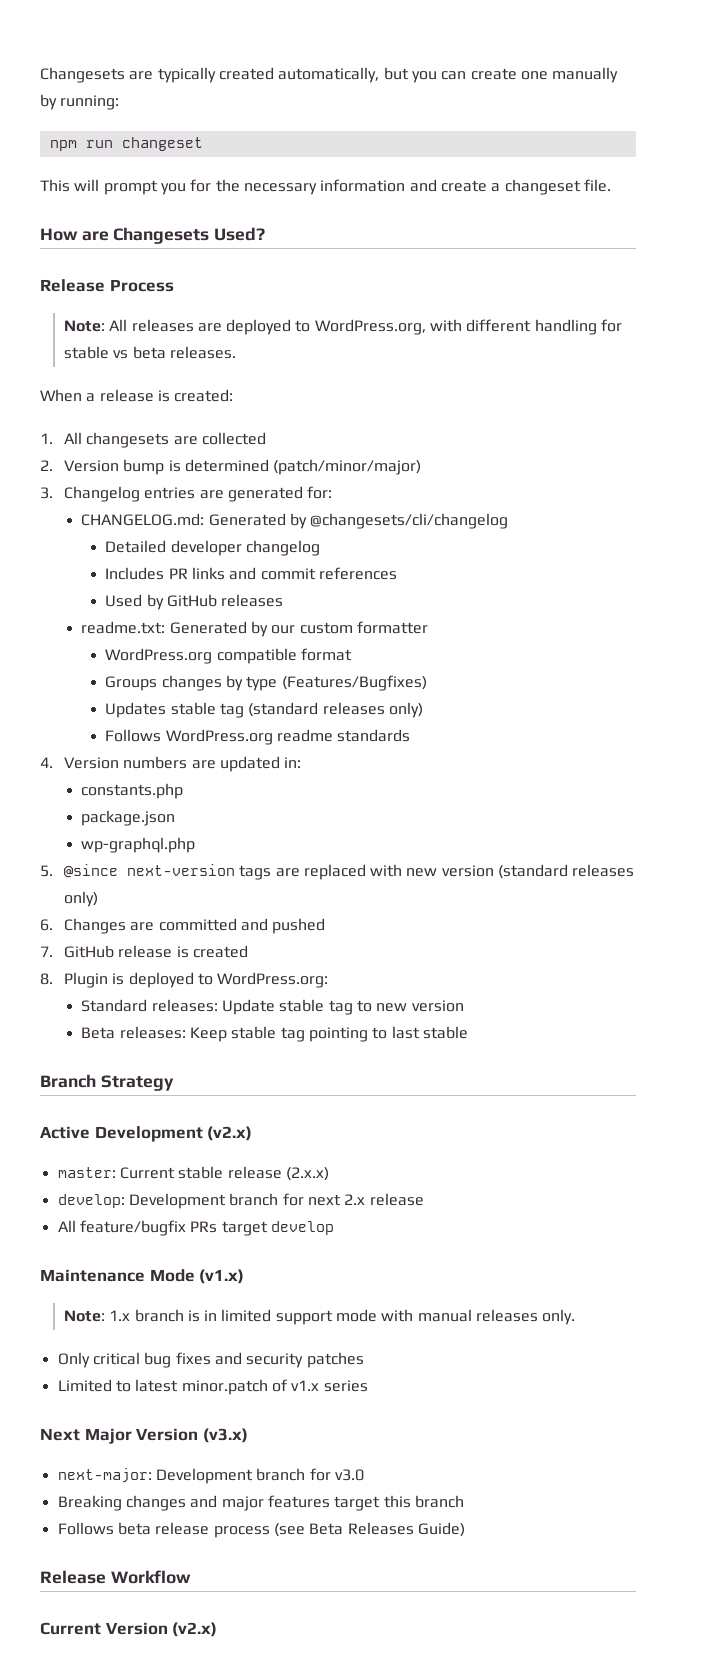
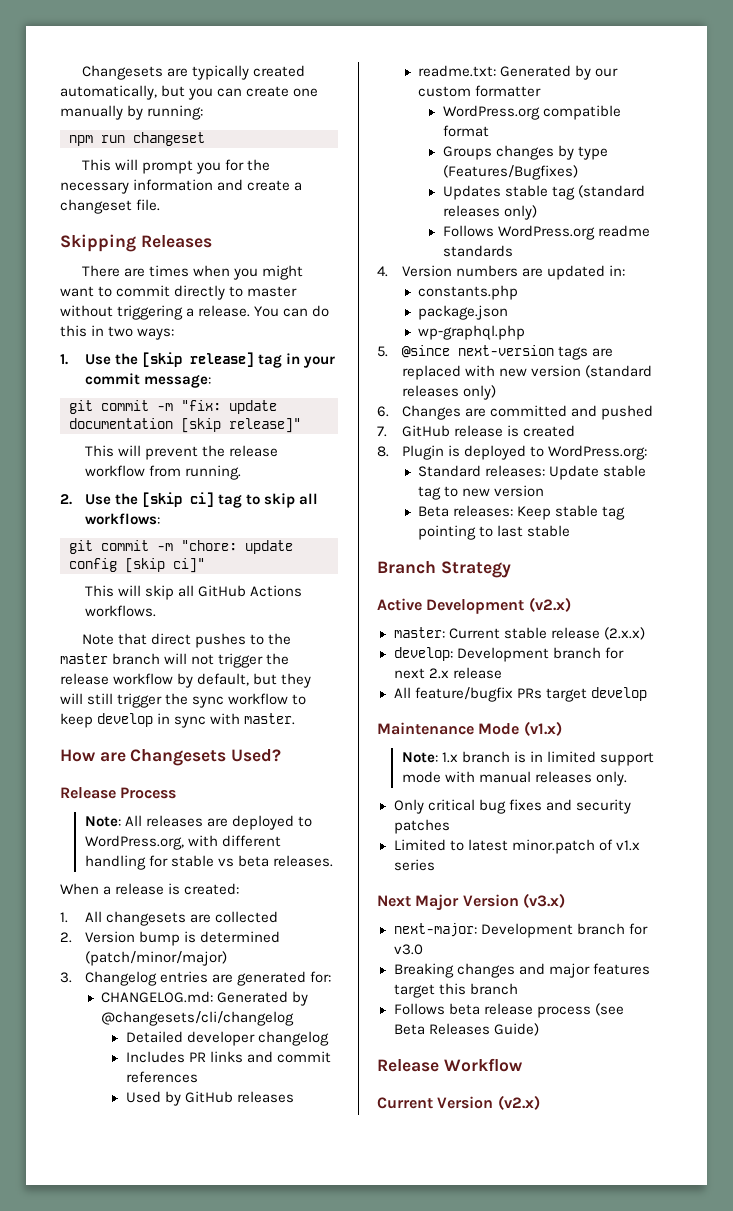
+ Skipping Releases
+ There are times when you might want to commit directly to master without triggering a release. You can do this in two ways:
+ 1. Use the [skip release] tag in your commit message:
+ git commit -m "fix: update documentation [skip release]"
+ This will prevent the release workflow from running.
+ 2. Use the [skip ci] tag to skip all workflows:
+ git commit -m "chore: update config [skip ci]"
+ This will skip all GitHub Actions workflows.
+ Note that direct pushes to the master branch will not trigger the release workflow by default, but they will still trigger the sync workflow to keep develop in sync with master.

